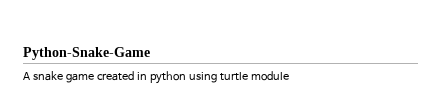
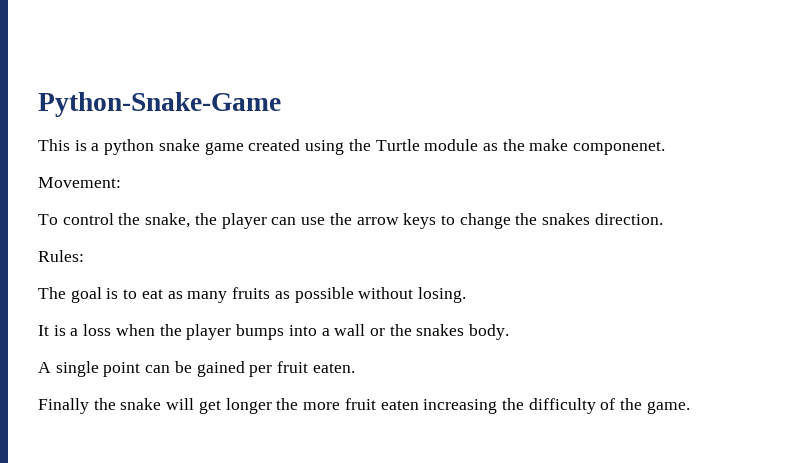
- A snake game created in python using turtle module
+ This is a python snake game created using the Turtle module as the make componenet.
+ Movement:
+ To control the snake, the player can use the arrow keys to change the snakes direction.
+ Rules:
+ The goal is to eat as many fruits as possible without losing.
+ It is a loss when the player bumps into a wall or the snakes body.
+ A single point can be gained per fruit eaten.
+ Finally the snake will get longer the more fruit eaten increasing the difficulty of the game.

